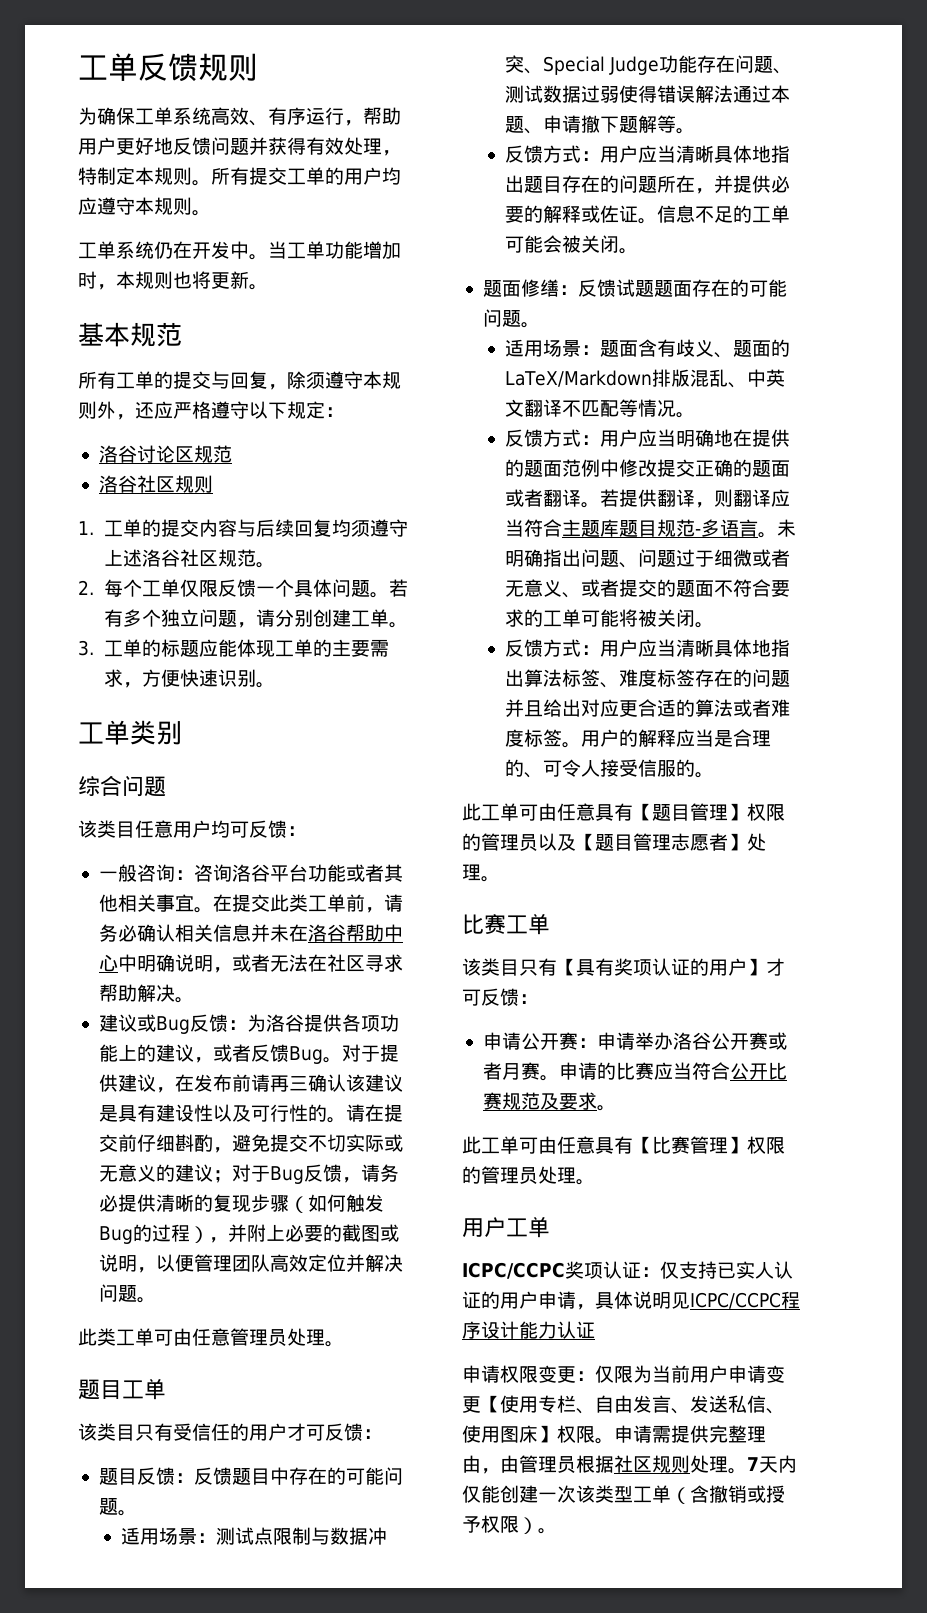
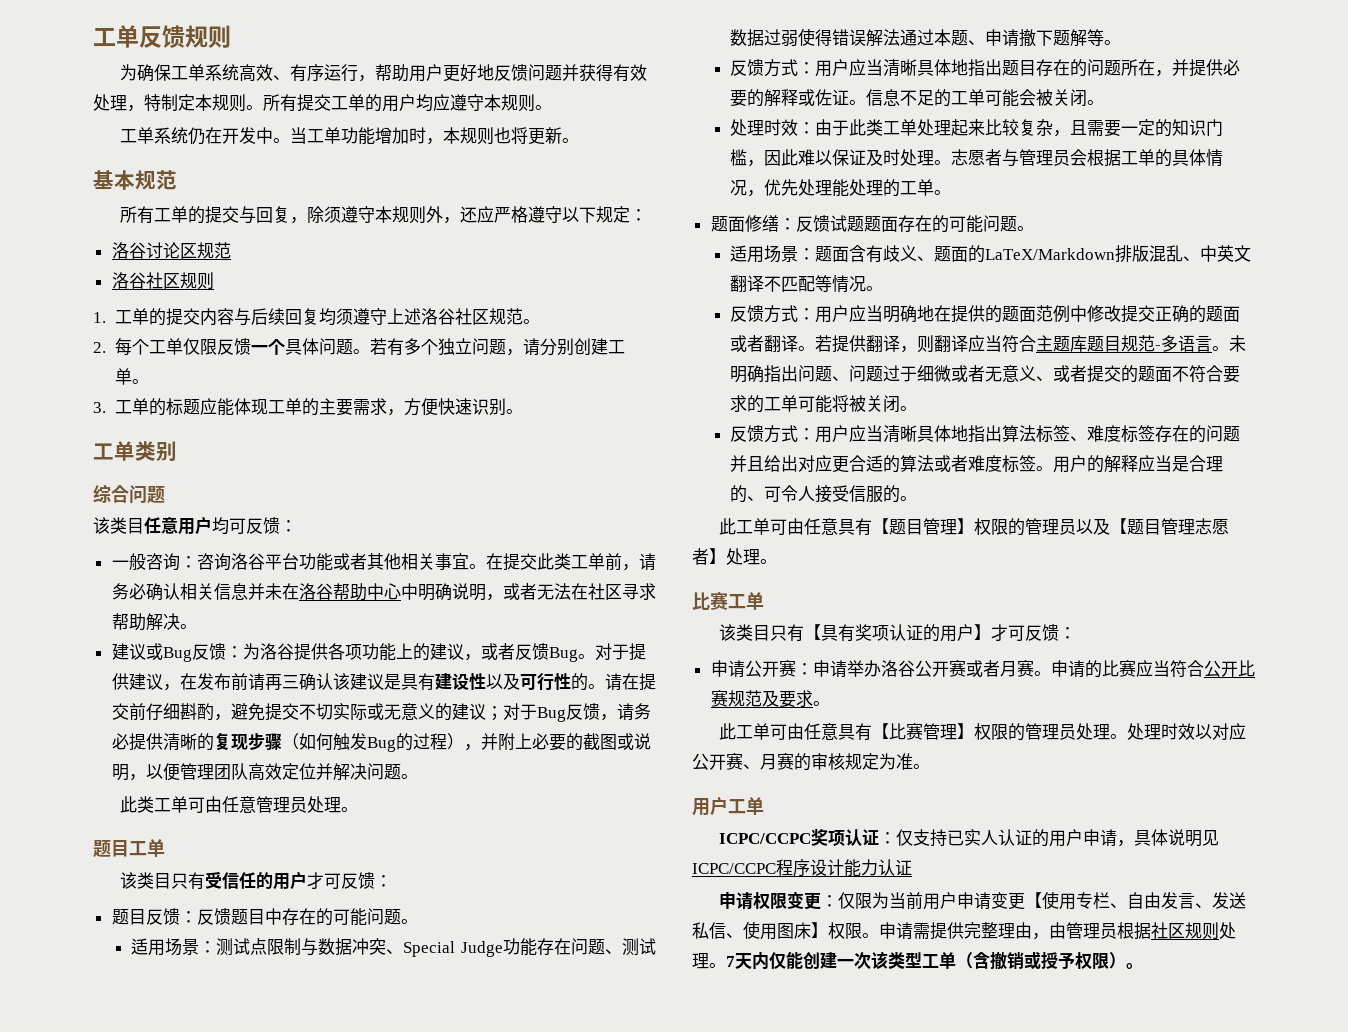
+ 处理时效：由于此类工单处理起来比较复杂，且需要一定的知识门槛，因此难以保证及时处理。志愿者与管理员会根据工单的具体情况，优先处理能处理的工单。
+ 处理时效以对应公开赛、月赛的审核规定为准。

